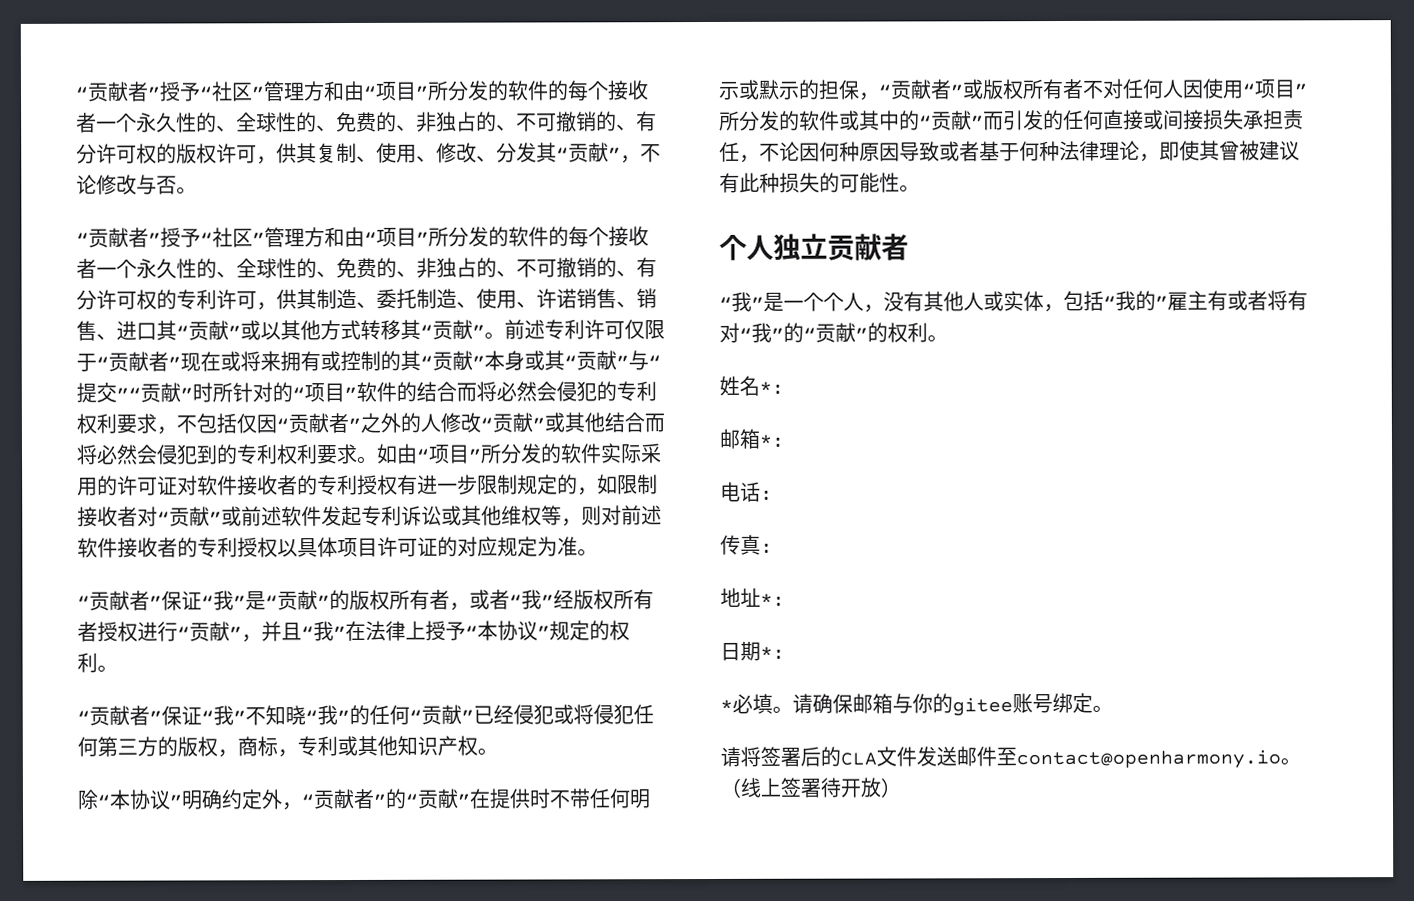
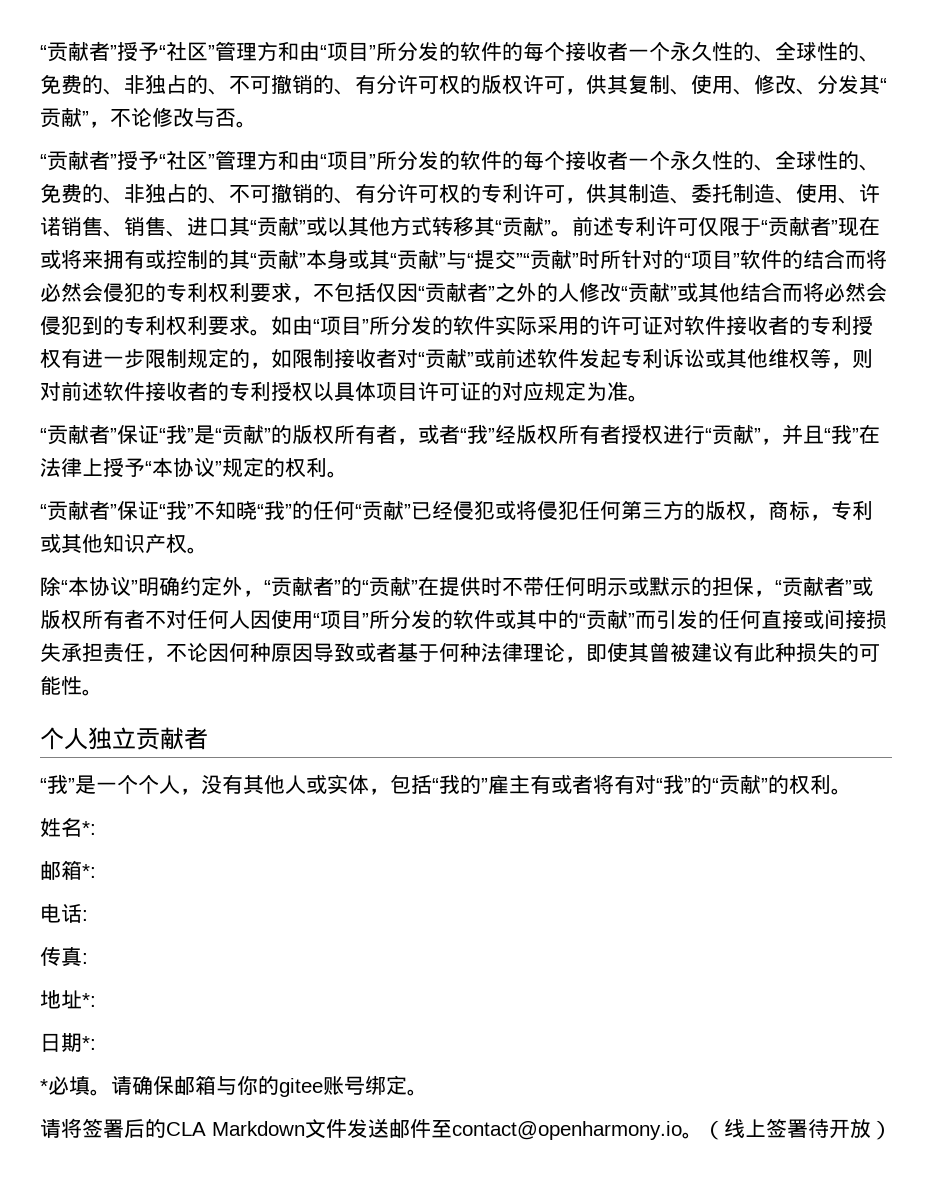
- 请将签署后的CLA文件发送邮件至contact@openharmony.io。
+ 请将签署后的CLA Markdown文件发送邮件至contact@openharmony.io。

